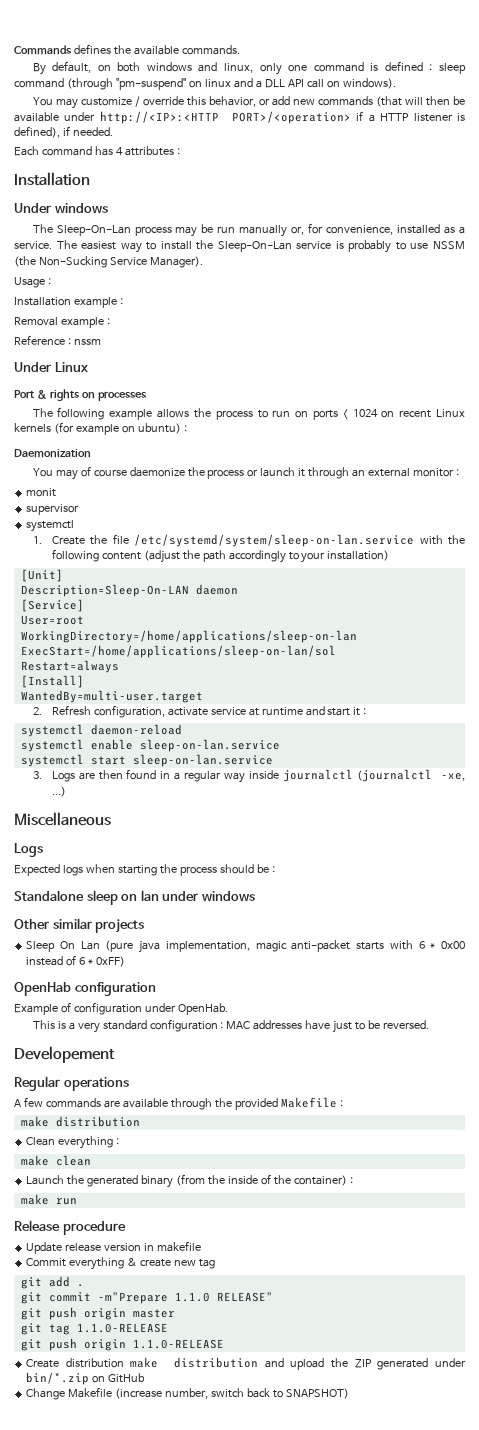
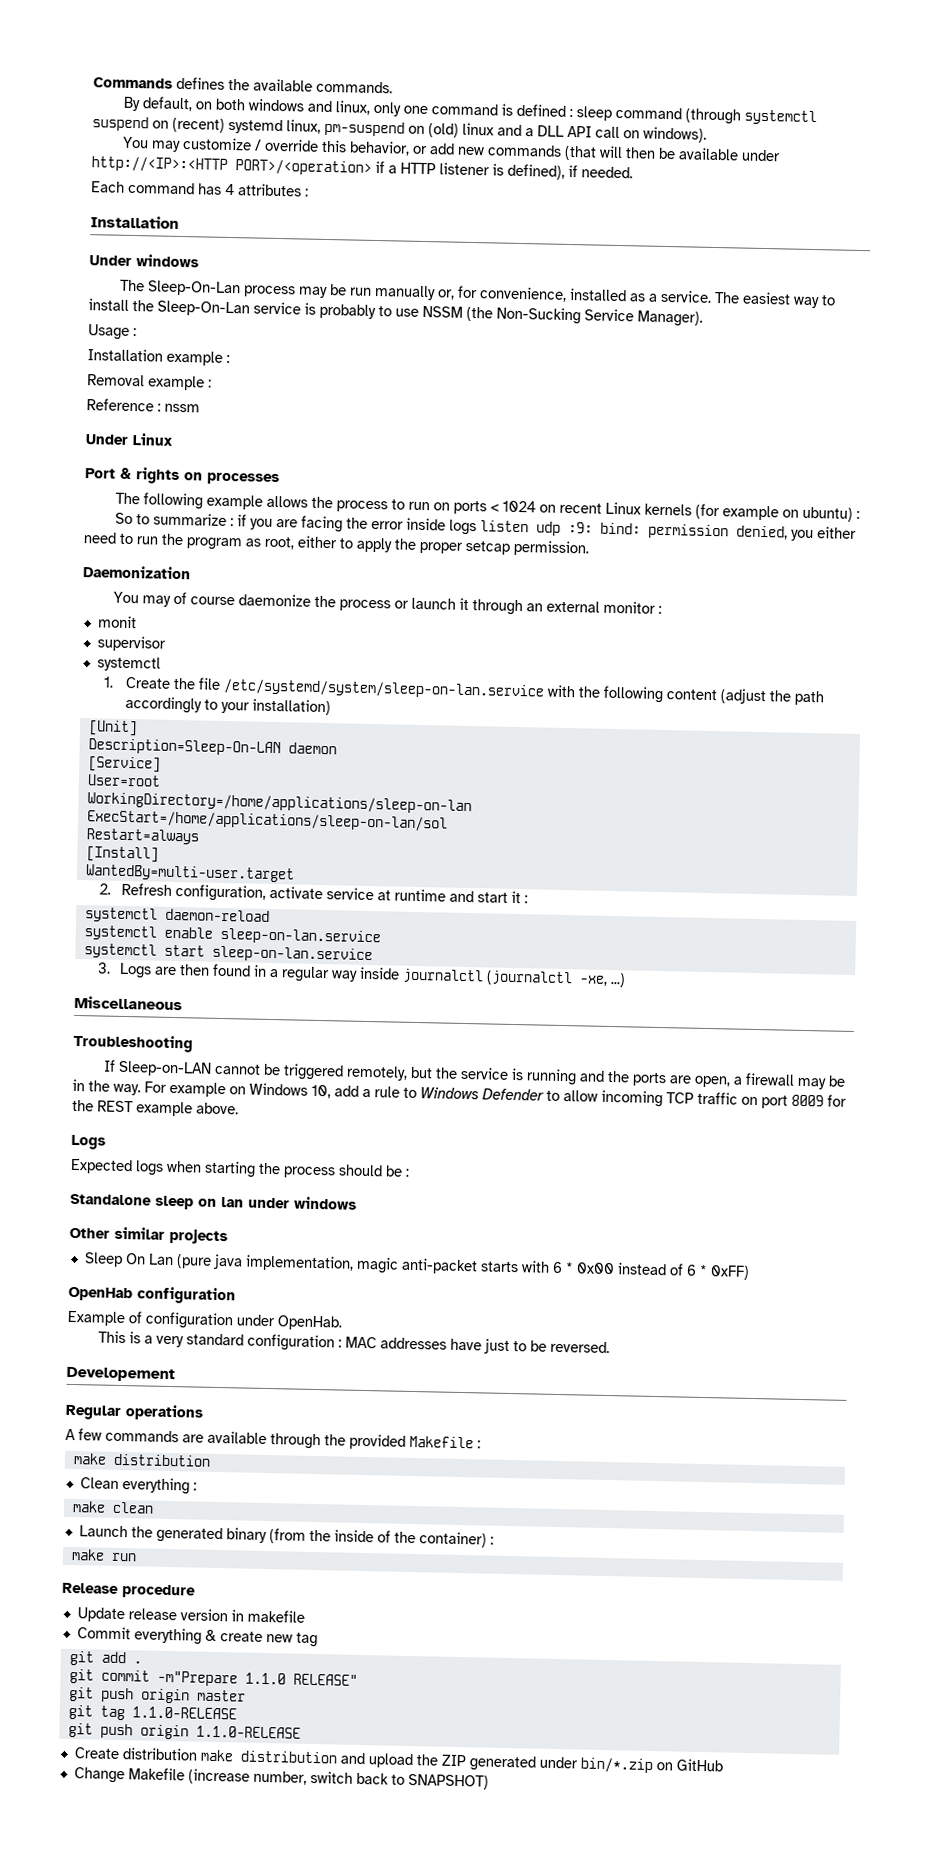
- By default, on both windows and linux, only one command is defined : sleep command (through "pm-suspend" on linux and a DLL API call on windows).
+ By default, on both windows and linux, only one command is defined : sleep command (through systemctl suspend on (recent) systemd linux, pm-suspend on (old) linux and a DLL API call on windows).
+ So to summarize : if you are facing the error inside logs listen udp :9: bind: permission denied, you either need to run the program as root, either to apply the proper setcap permission.
+ Troubleshooting
+ If Sleep-on-LAN cannot be triggered remotely, but the service is running and the ports are open, a firewall may be in the way. For example on Windows 10, add a rule to Windows Defender to allow incoming TCP traffic on port 8009 for the REST example above.

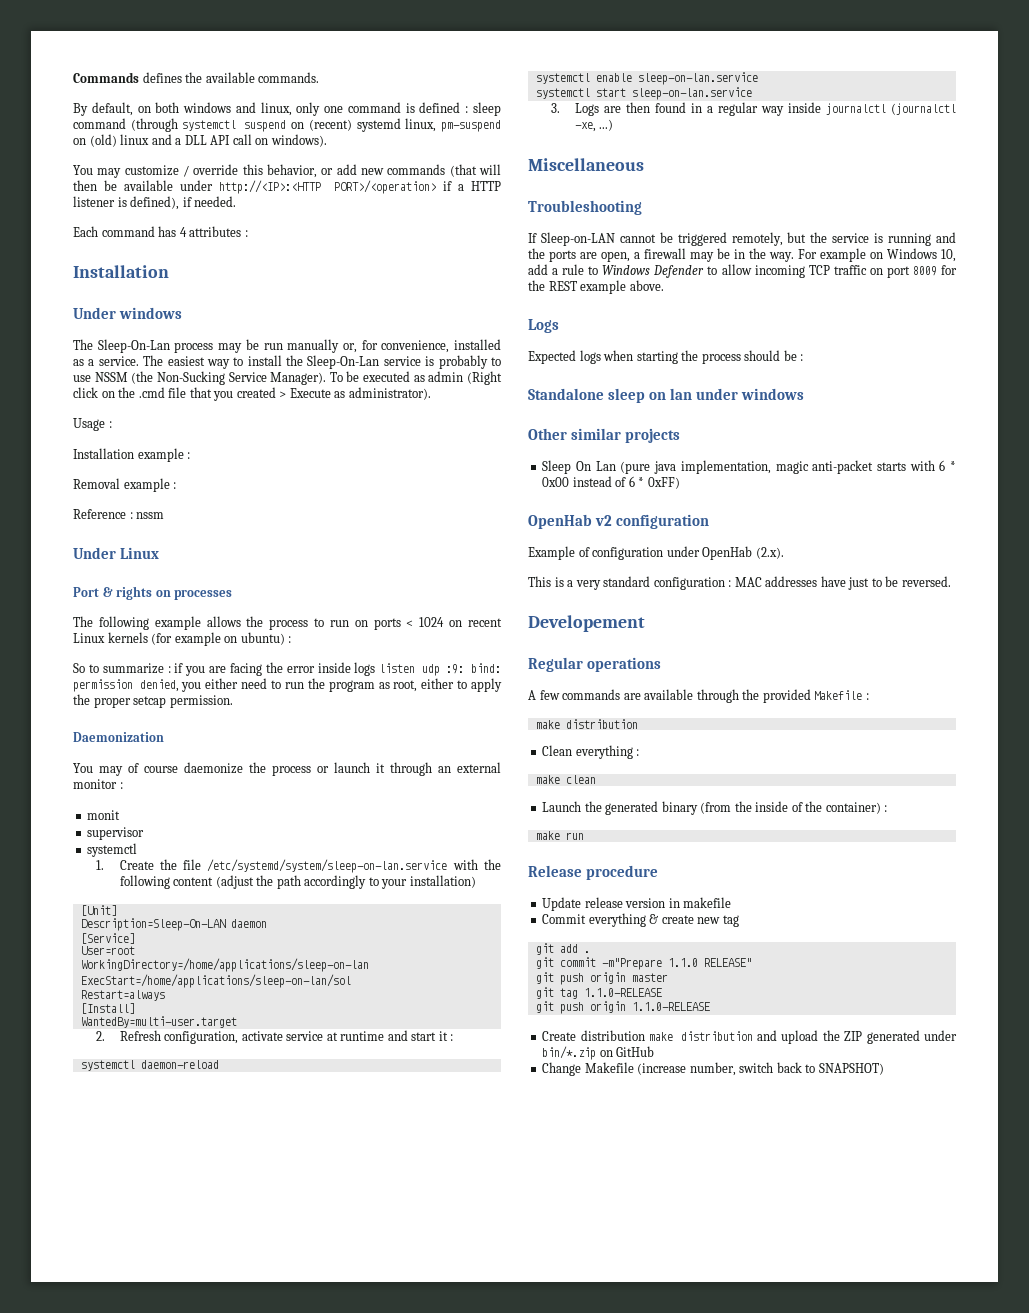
+ To be executed as admin (Right click on the .cmd file that you created > Execute as administrator).
- OpenHab configuration
+ OpenHab v2 configuration
- Example of configuration under OpenHab.
+ Example of configuration under OpenHab (2.x).

